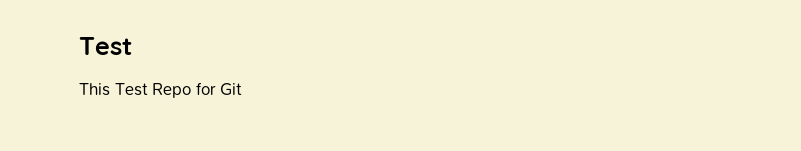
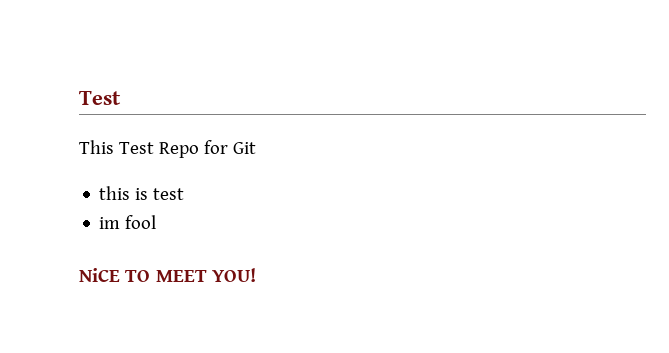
+ this is test
+ im fool
+ NiCE TO MEET YOU!

